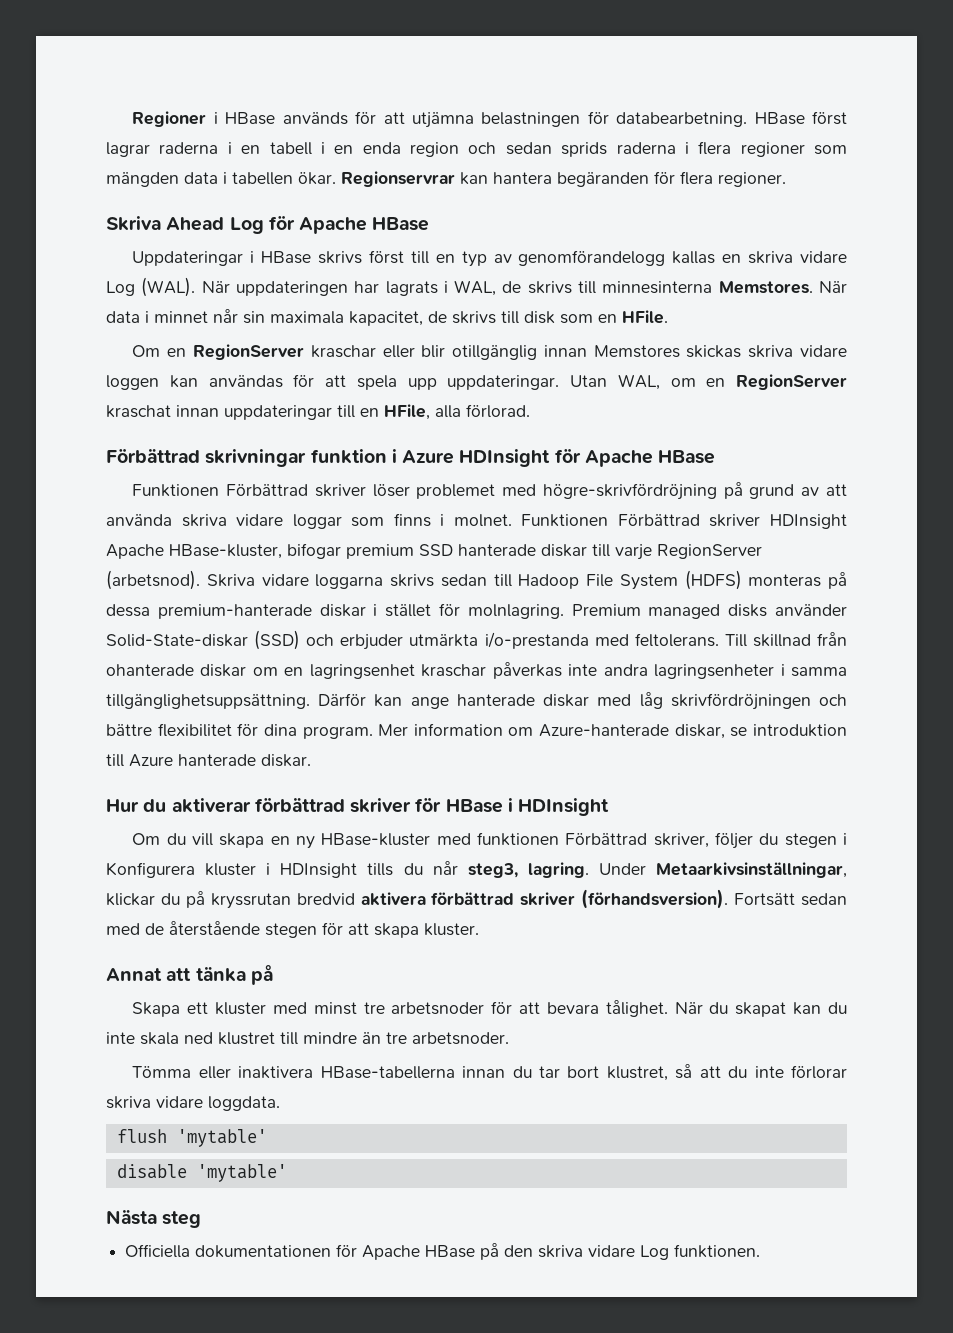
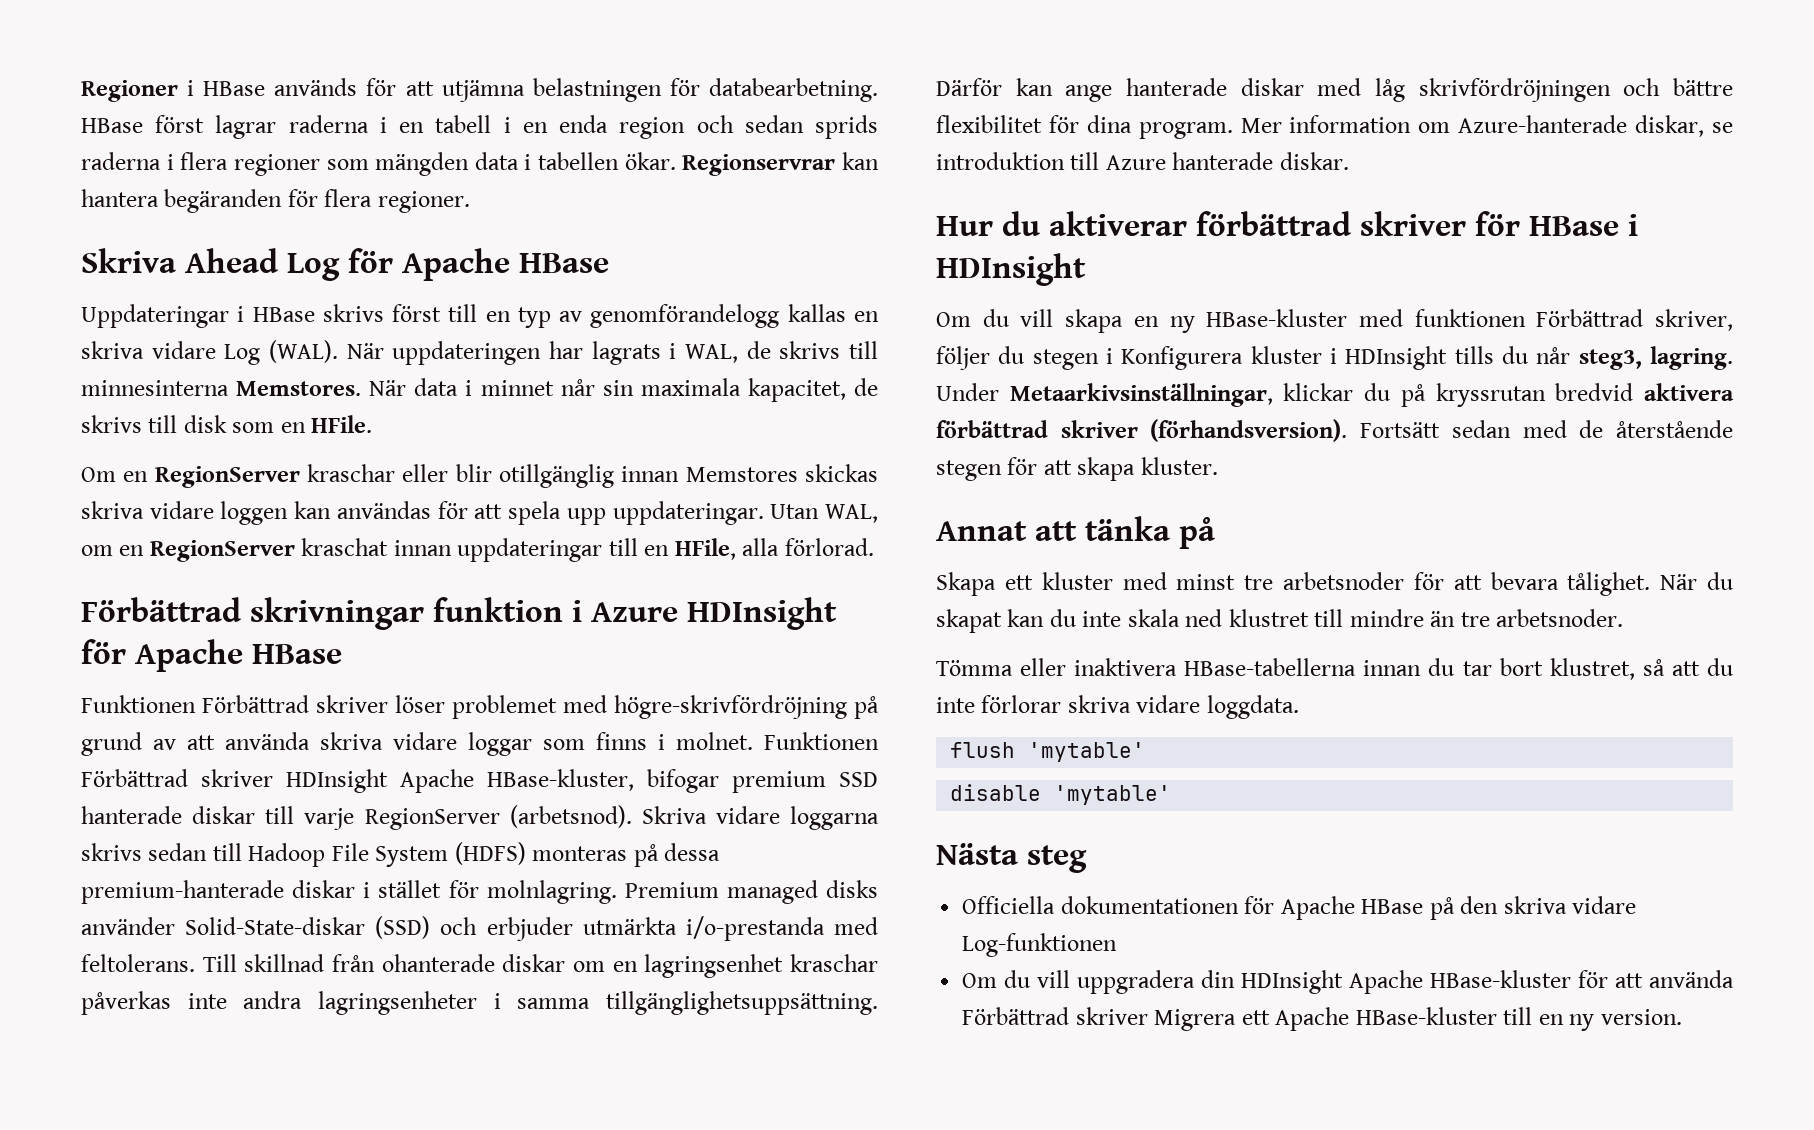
- Officiella dokumentationen för Apache HBase på den skriva vidare Log funktionen.
+ Officiella dokumentationen för Apache HBase på den skriva vidare Log-funktionen
+ Om du vill uppgradera din HDInsight Apache HBase-kluster för att använda Förbättrad skriver Migrera ett Apache HBase-kluster till en ny version.

